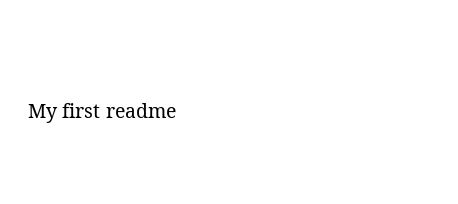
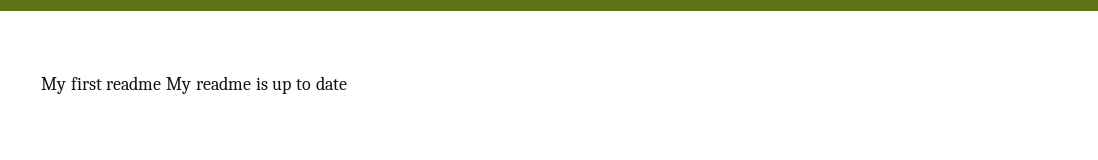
- My first readme
+ My first readme My readme is up to date

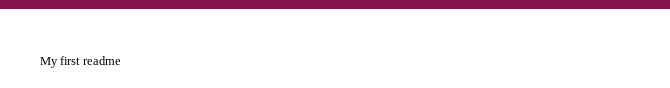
- My first readme My readme is up to date
+ My first readme

